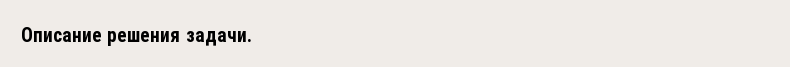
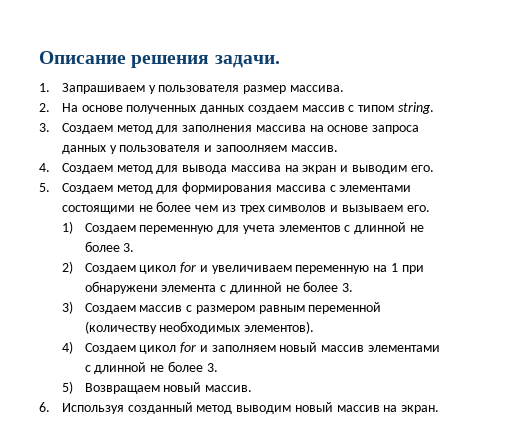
+ 1. Запрашиваем у пользователя размер массива.
+ 2. На основе полученных данных создаем массив с типом string.
+ 3. Создаем метод для заполнения массива на основе запроса данных у пользователя и запоолняем массив.
+ 4. Создаем метод для вывода массива на экран и выводим его.
+ 5. Создаем метод для формирования массива с элементами состоящими не более чем из трех символов и вызываем его.
+ 1) Создаем переменную для учета элементов с длинной не более 3.
+ 2) Создаем цикол for и увеличиваем переменную на 1 при обнаружени элемента с длинной не более 3.
+ 3) Создаем массив с размером равным переменной (количеству необходимых элементов).
+ 4) Создаем цикол for и заполняем новый массив элементами с длинной не более 3.
+ 5) Возвращаем новый массив.
+ 6. Используя созданный метод выводим новый массив на экран.

